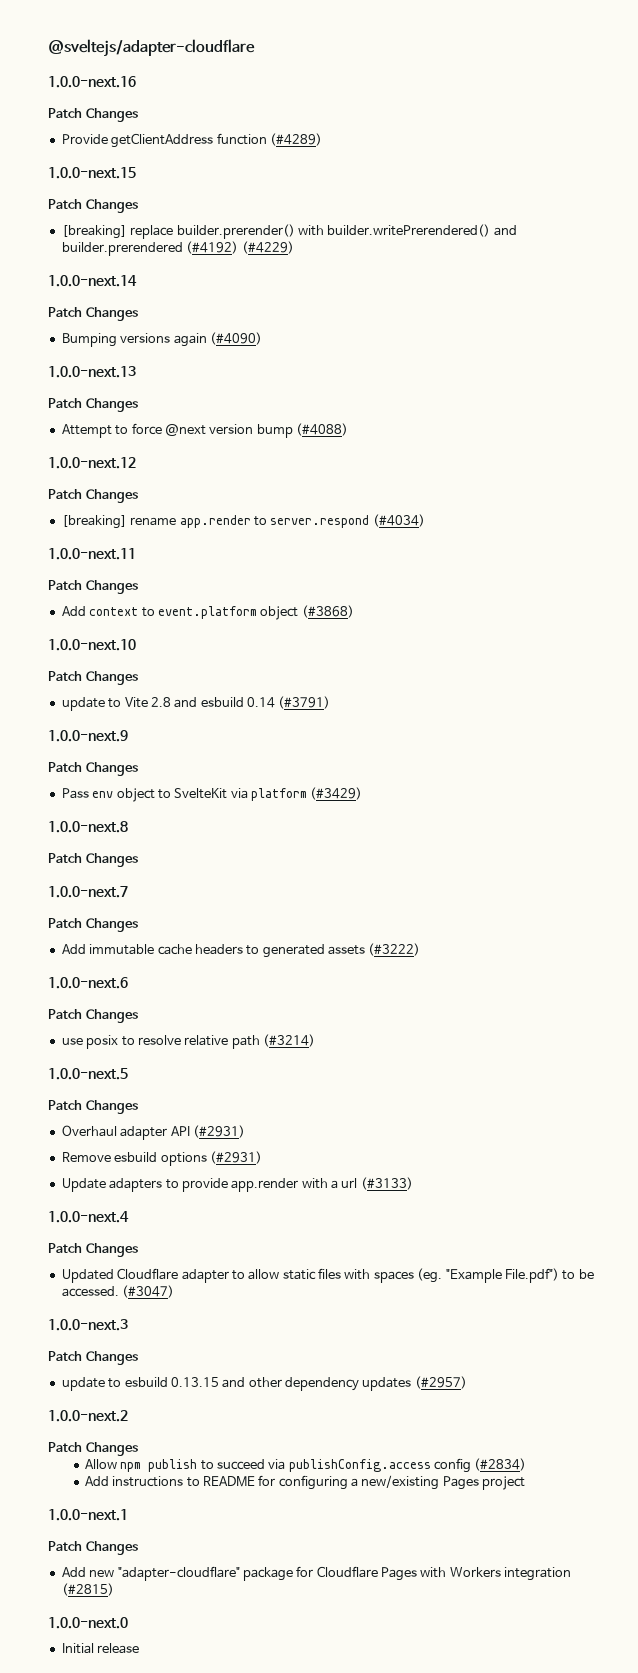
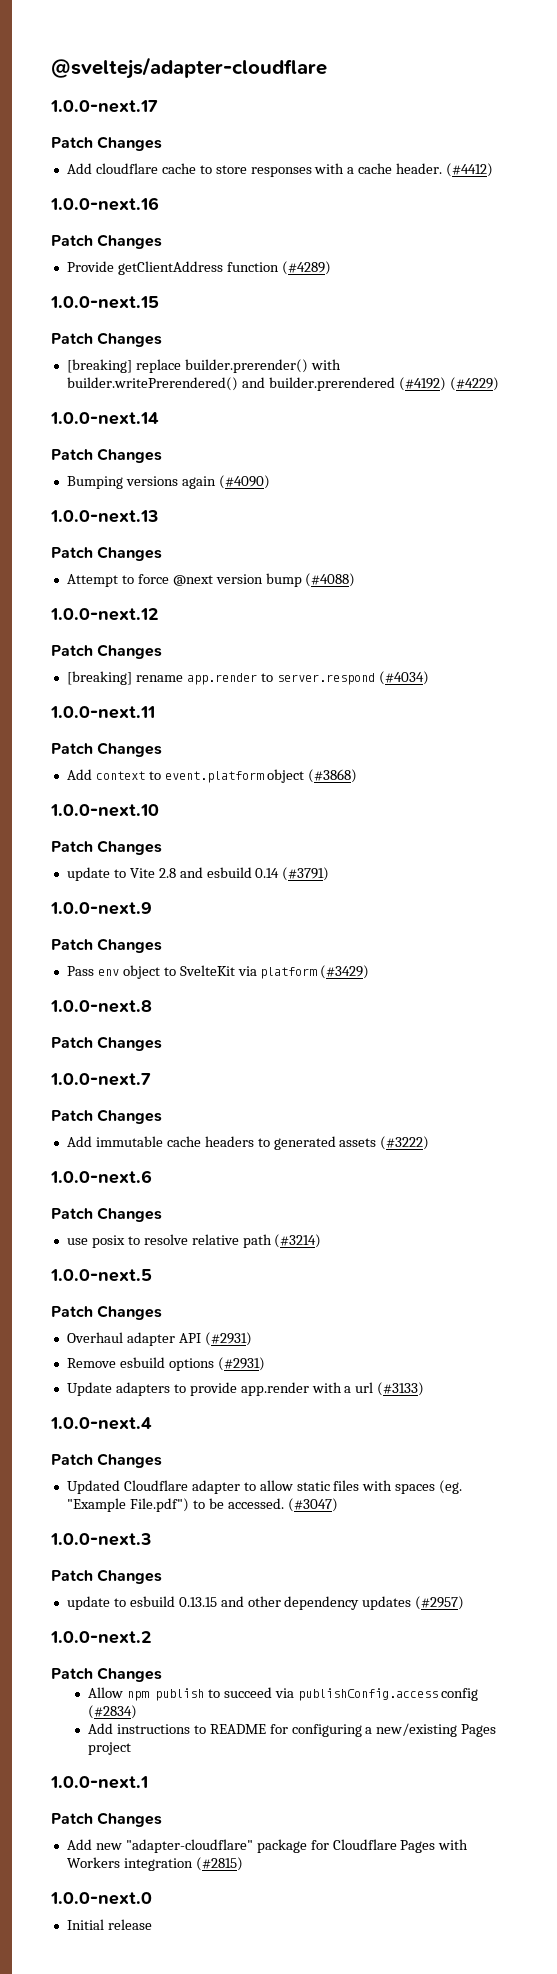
+ 1.0.0-next.17
+ Patch Changes
+ Add cloudflare cache to store responses with a cache header. (#4412)

